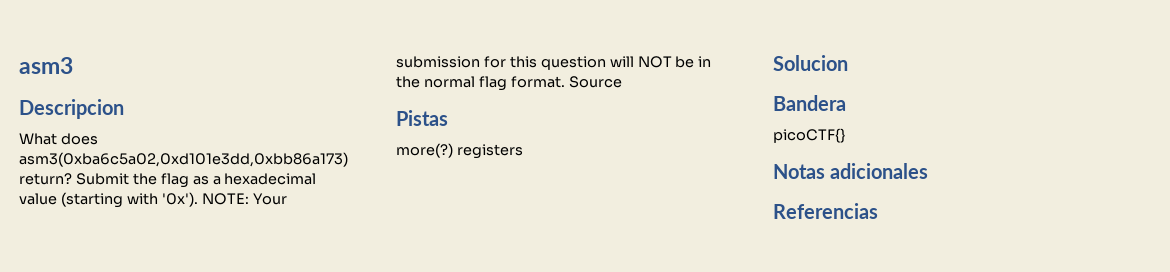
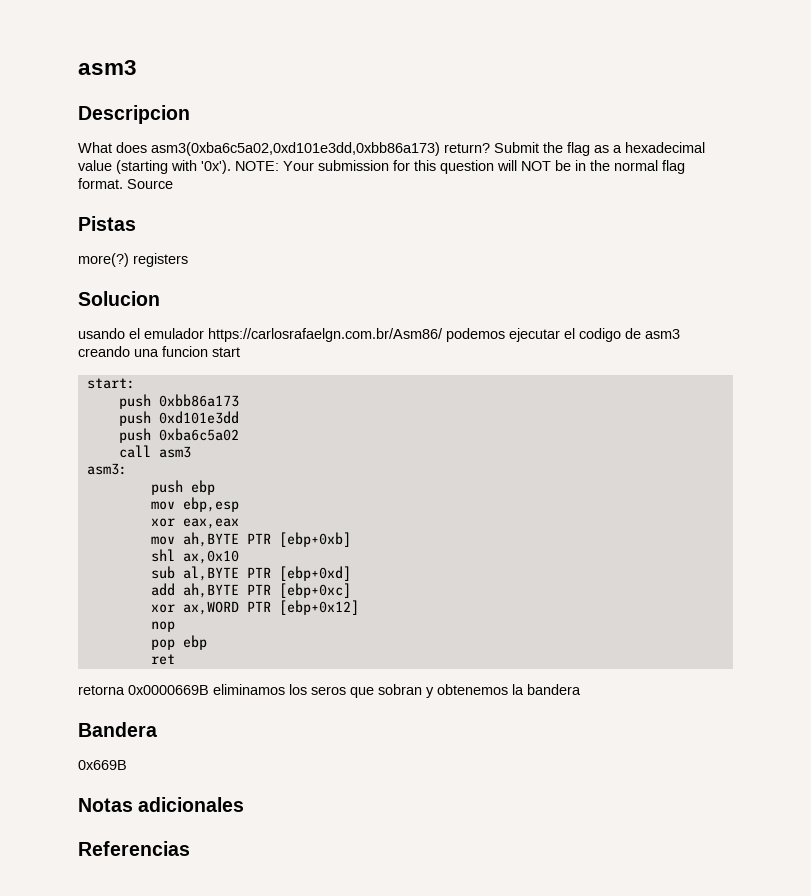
+ usando el emulador https://carlosrafaelgn.com.br/Asm86/ podemos ejecutar el codigo de asm3 creando una funcion start
+ start:
+ push 0xbb86a173
+ push 0xd101e3dd
+ push 0xba6c5a02
+ call asm3
+ asm3:
+ push ebp
+ mov ebp,esp
+ xor eax,eax
+ mov ah,BYTE PTR [ebp+0xb]
+ shl ax,0x10
+ sub al,BYTE PTR [ebp+0xd]
+ add ah,BYTE PTR [ebp+0xc]
+ xor ax,WORD PTR [ebp+0x12]
+ nop
+ pop ebp
+ ret
+ retorna 0x0000669B eliminamos los seros que sobran y obtenemos la bandera
- picoCTF{}
+ 0x669B

